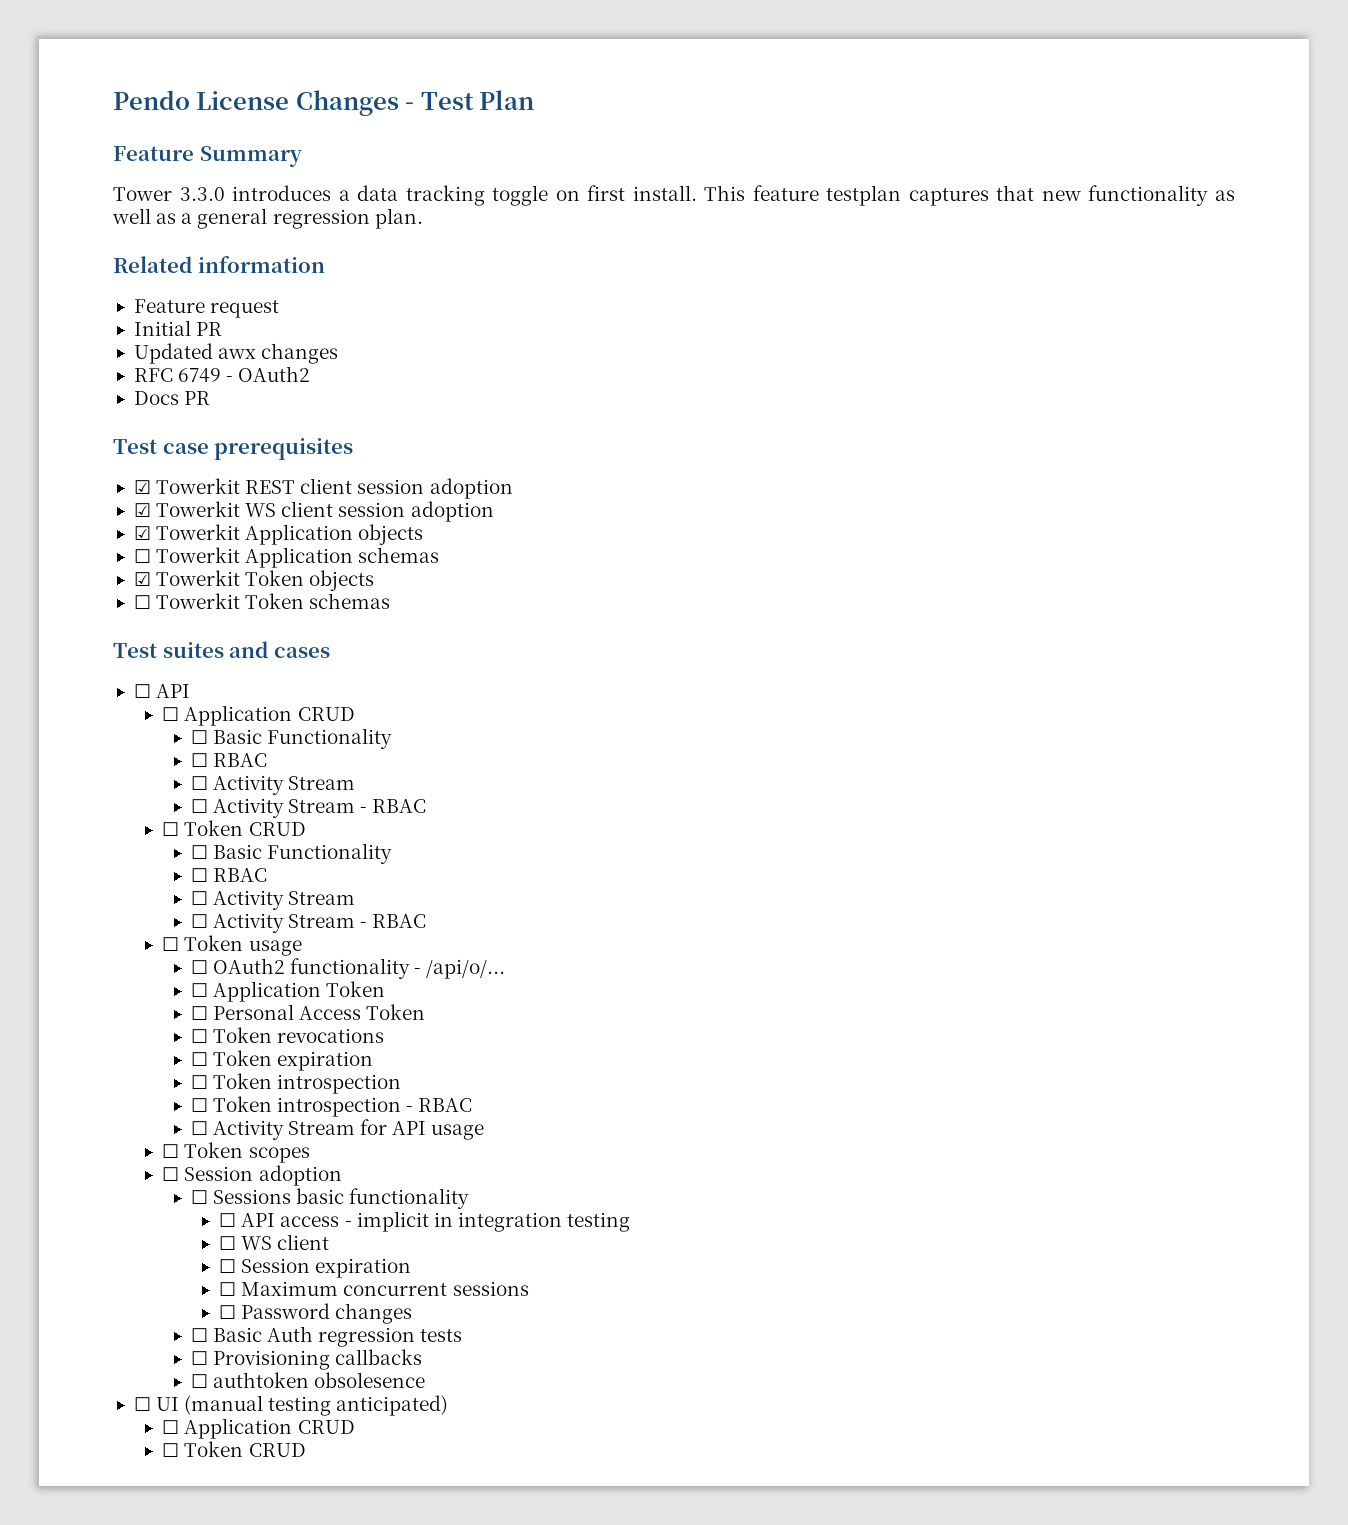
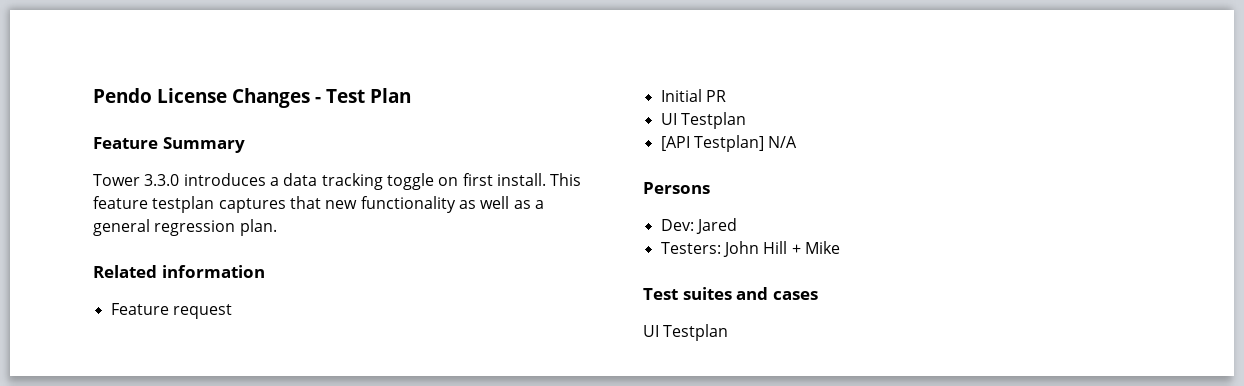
  Initial PR
- Updated awx changes
- RFC 6749 - OAuth2
- Docs PR
- Test case prerequisites
- ☑ Towerkit REST client session adoption
- ☑ Towerkit WS client session adoption
- ☑ Towerkit Application objects
- ☐ Towerkit Application schemas
- ☑ Towerkit Token objects
- ☐ Towerkit Token schemas
+ UI Testplan
+ [API Testplan] N/A
+ Persons
+ Dev: Jared
+ Testers: John Hill + Mike
  Test suites and cases
- ☐ API
- ☐ Application CRUD
- ☐ Basic Functionality
- ☐ RBAC
- ☐ Activity Stream
- ☐ Activity Stream - RBAC
- ☐ Token CRUD
- ☐ Basic Functionality
- ☐ RBAC
- ☐ Activity Stream
- ☐ Activity Stream - RBAC
- ☐ Token usage
- ☐ OAuth2 functionality - /api/o/...
- ☐ Application Token
- ☐ Personal Access Token
- ☐ Token revocations
- ☐ Token expiration
- ☐ Token introspection
- ☐ Token introspection - RBAC
- ☐ Activity Stream for API usage
- ☐ Token scopes
- ☐ Session adoption
- ☐ Sessions basic functionality
- ☐ API access - implicit in integration testing
- ☐ WS client
- ☐ Session expiration
- ☐ Maximum concurrent sessions
- ☐ Password changes
- ☐ Basic Auth regression tests
- ☐ Provisioning callbacks
- ☐ authtoken obsolesence
- ☐ UI (manual testing anticipated)
- ☐ Application CRUD
- ☐ Token CRUD
+ UI Testplan

